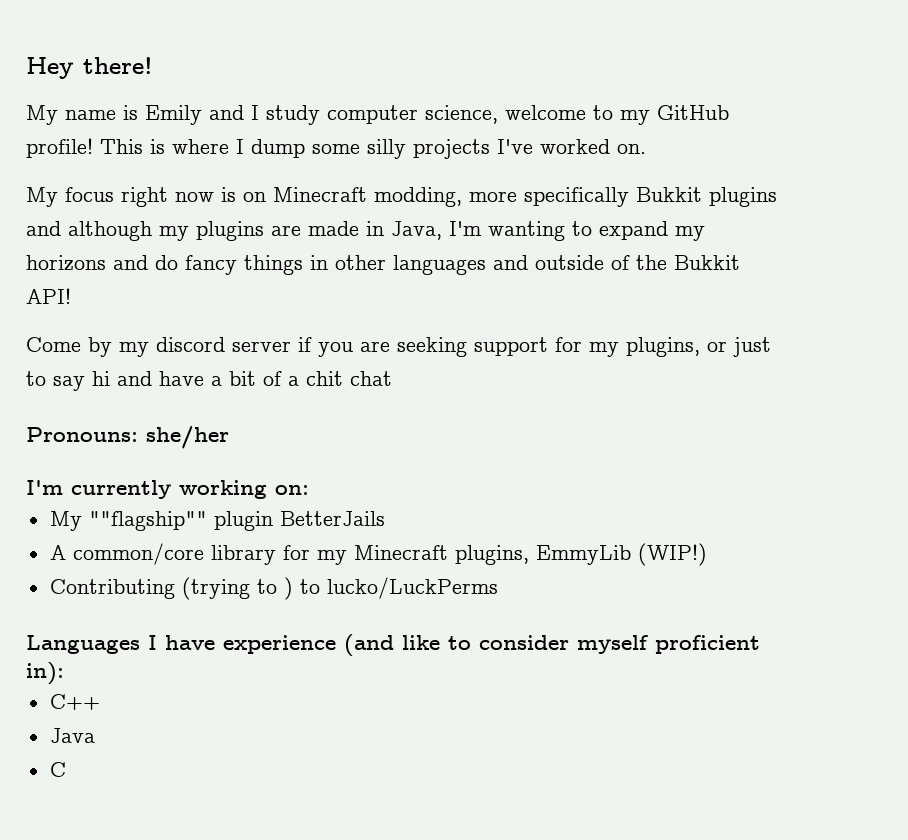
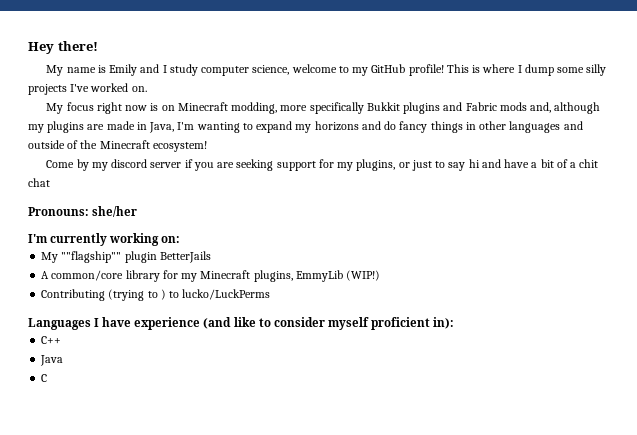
- My focus right now is on Minecraft modding, more specifically Bukkit plugins and although my plugins are made in Java, I'm wanting to expand my horizons and do fancy things in other languages and outside of the Bukkit API!
+ My focus right now is on Minecraft modding, more specifically Bukkit plugins and Fabric mods and, although my plugins are made in Java, I'm wanting to expand my horizons and do fancy things in other languages and outside of the Minecraft ecosystem!

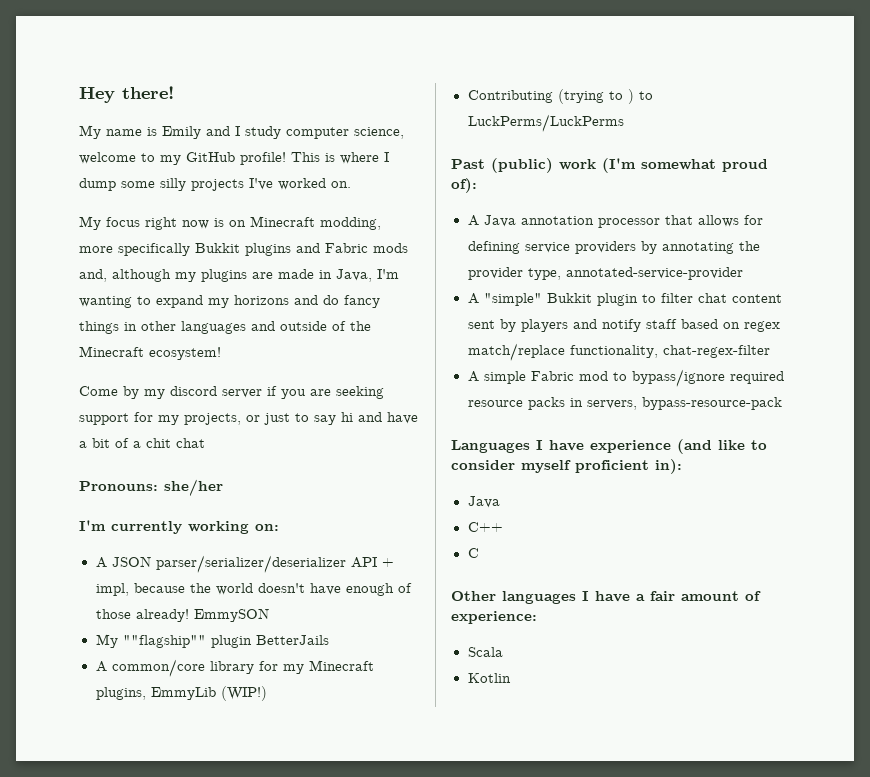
- Come by my discord server if you are seeking support for my plugins, or just to say hi and have a bit of a chit chat
+ Come by my discord server if you are seeking support for my projects, or just to say hi and have a bit of a chit chat
+ A JSON parser/serializer/deserializer API + impl, because the world doesn't have enough of those already! EmmySON
- Contributing (trying to ) to lucko/LuckPerms
+ Contributing (trying to ) to LuckPerms/LuckPerms
+ Past (public) work (I'm somewhat proud of):
+ A Java annotation processor that allows for defining service providers by annotating the provider type, annotated-service-provider
+ A "simple" Bukkit plugin to filter chat content sent by players and notify staff based on regex match/replace functionality, chat-regex-filter
+ A simple Fabric mod to bypass/ignore required resource packs in servers, bypass-resource-pack
  Languages I have experience (and like to consider myself proficient in):
+ Java
- Java
  C
+ Other languages I have a fair amount of experience:
+ Scala
+ Kotlin

